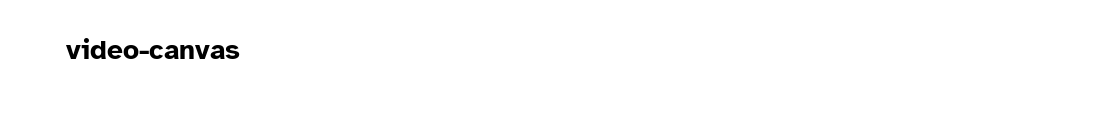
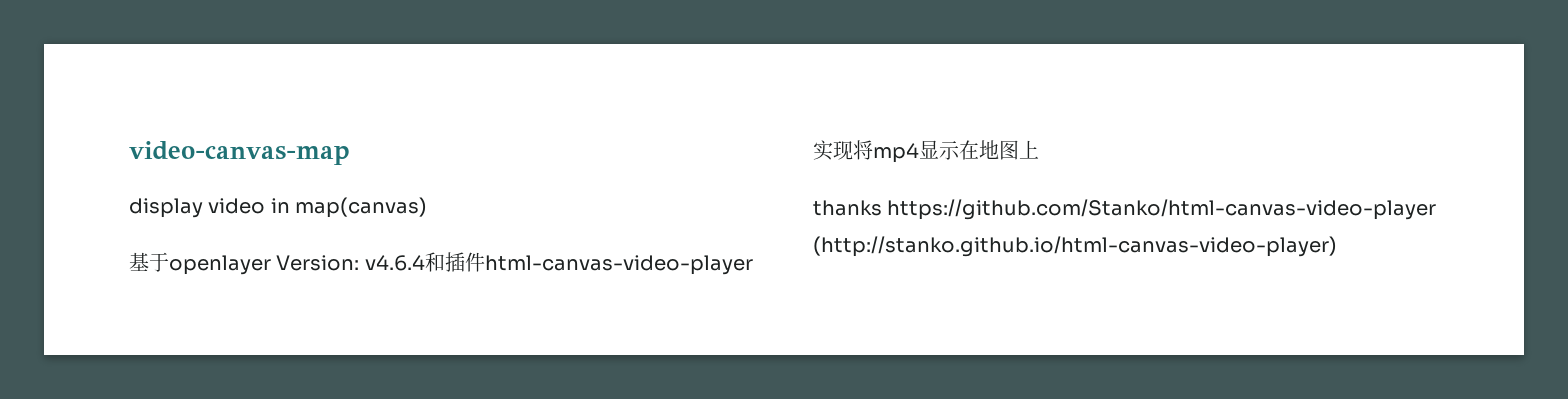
- video-canvas
+ video-canvas-map
+ display video in map(canvas)
+ 基于openlayer Version: v4.6.4和插件html-canvas-video-player实现将mp4显示在地图上
+ thanks https://github.com/Stanko/html-canvas-video-player (http://stanko.github.io/html-canvas-video-player)

